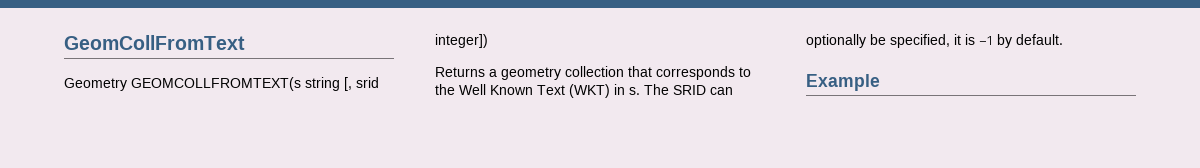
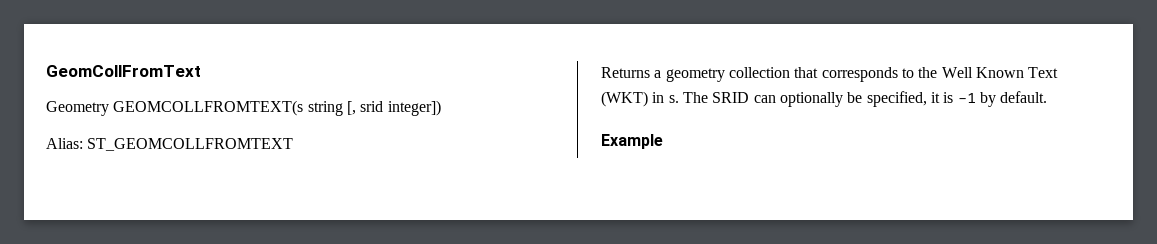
+ Alias: ST_GEOMCOLLFROMTEXT

